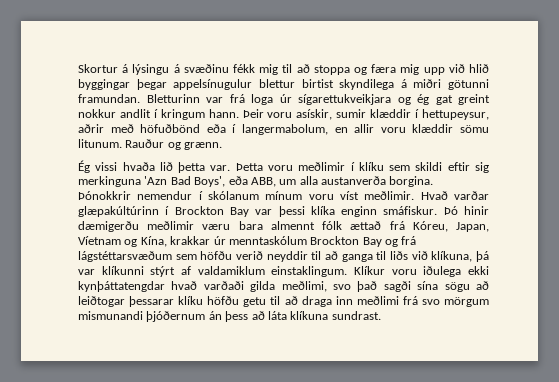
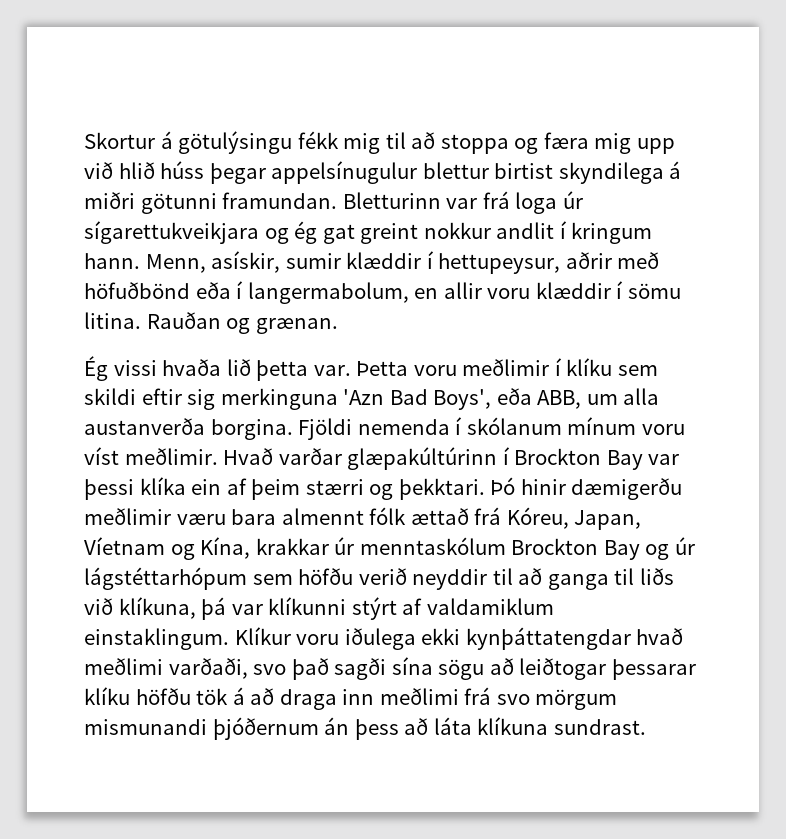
- Skortur á lýsingu á svæðinu fékk mig til að stoppa og færa mig upp við hlið byggingar þegar appelsínugulur blettur birtist skyndilega á miðri götunni framundan.
+ Skortur á götulýsingu fékk mig til að stoppa og færa mig upp við hlið húss þegar appelsínugulur blettur birtist skyndilega á miðri götunni framundan.
- Þeir voru asískir, sumir klæddir í hettupeysur, aðrir með höfuðbönd eða í langermabolum, en allir voru klæddir sömu litunum. Rauður og grænn.
+ Menn, asískir, sumir klæddir í hettupeysur, aðrir með höfuðbönd eða í langermabolum, en allir voru klæddir í sömu litina. Rauðan og grænan.
- Þónokkrir nemendur í skólanum mínum voru víst meðlimir.
+ Fjöldi nemenda í skólanum mínum voru víst meðlimir.
- Hvað varðar glæpakúltúrinn í Brockton Bay var þessi klíka enginn smáfiskur.
+ Hvað varðar glæpakúltúrinn í Brockton Bay var þessi klíka ein af þeim stærri og þekktari.
- Þó hinir dæmigerðu meðlimir væru bara almennt fólk ættað frá Kóreu, Japan, Víetnam og Kína, krakkar úr menntaskólum Brockton Bay og frá lágstéttarsvæðum sem höfðu verið neyddir til að ganga til liðs við klíkuna, þá var klíkunni stýrt af valdamiklum einstaklingum.
+ Þó hinir dæmigerðu meðlimir væru bara almennt fólk ættað frá Kóreu, Japan, Víetnam og Kína, krakkar úr menntaskólum Brockton Bay og úr lágstéttarhópum sem höfðu verið neyddir til að ganga til liðs við klíkuna, þá var klíkunni stýrt af valdamiklum einstaklingum.
- Klíkur voru iðulega ekki kynþáttatengdar hvað varðaði gilda meðlimi, svo það sagði sína sögu að leiðtogar þessarar klíku höfðu getu til að draga inn meðlimi frá svo mörgum mismunandi þjóðernum án þess að láta klíkuna sundrast.
+ Klíkur voru iðulega ekki kynþáttatengdar hvað meðlimi varðaði, svo það sagði sína sögu að leiðtogar þessarar klíku höfðu tök á að draga inn meðlimi frá svo mörgum mismunandi þjóðernum án þess að láta klíkuna sundrast.

